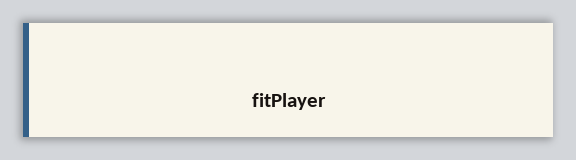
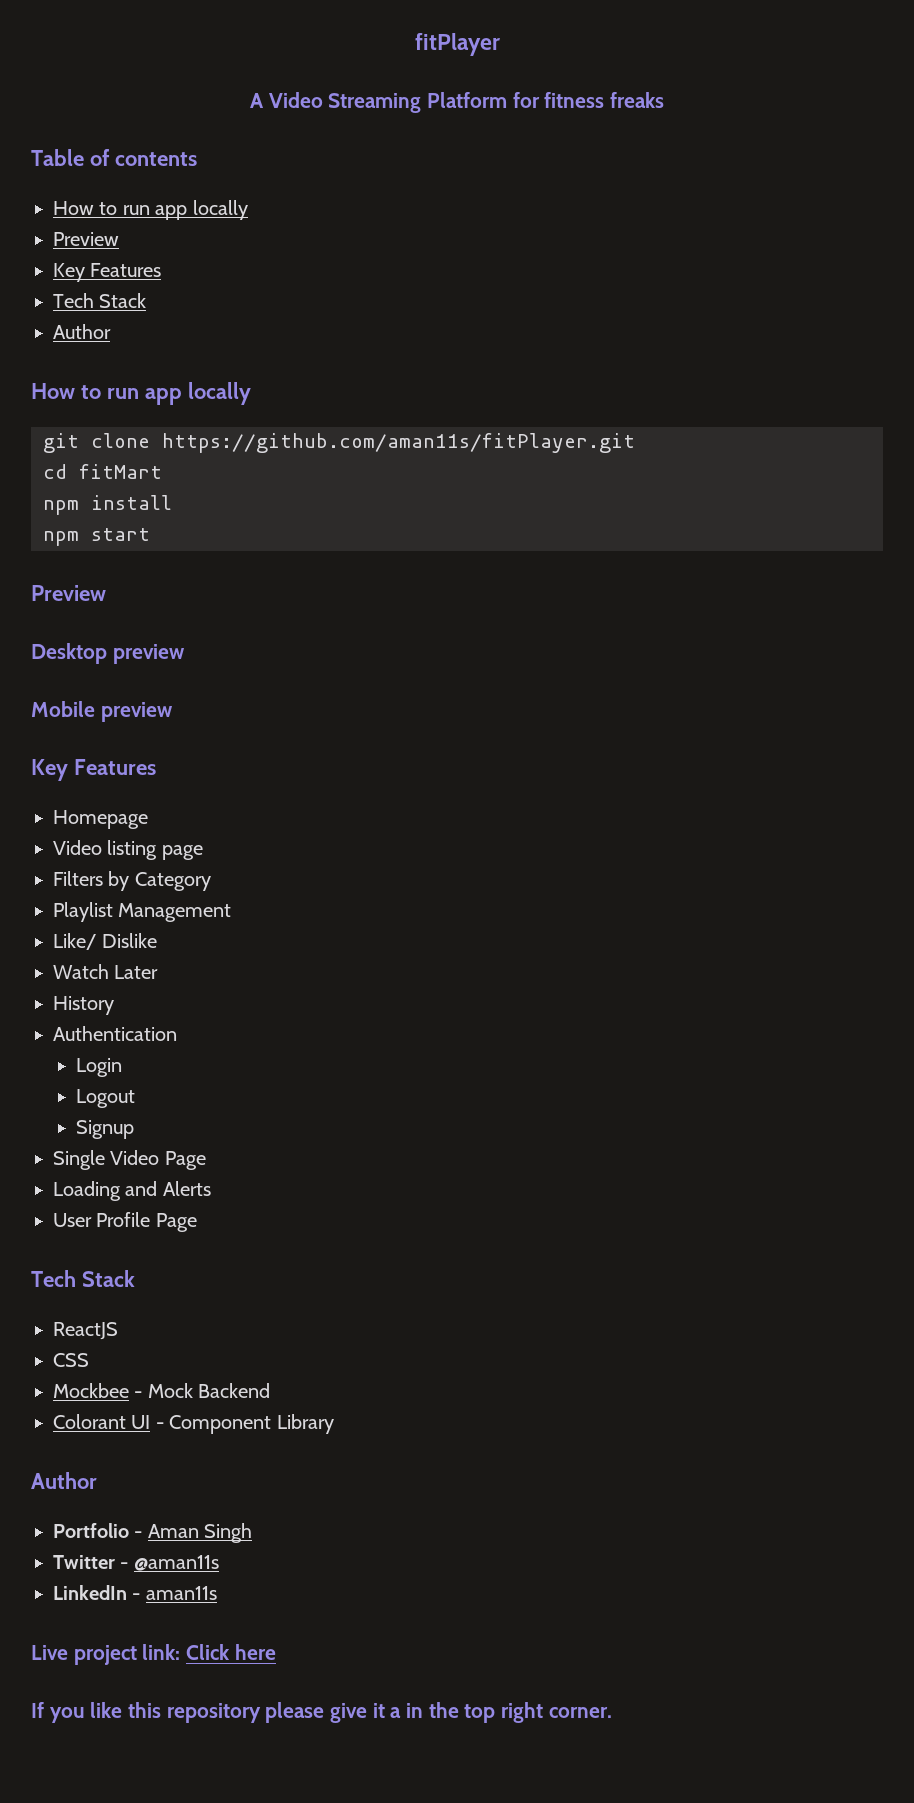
+ A Video Streaming Platform for fitness freaks
+ Table of contents
+ How to run app locally
+ Preview
+ Key Features
+ Tech Stack
+ Author
+ How to run app locally
+ git clone https://github.com/aman11s/fitPlayer.git
+ cd fitMart
+ npm install
+ npm start
+ Preview
+ Desktop preview
+ Mobile preview
+ Key Features
+ Homepage
+ Video listing page
+ Filters by Category
+ Playlist Management
+ Like/ Dislike
+ Watch Later
+ History
+ Authentication
+ Login
+ Logout
+ Signup
+ Single Video Page
+ Loading and Alerts
+ User Profile Page
+ Tech Stack
+ ReactJS
+ CSS
+ Mockbee - Mock Backend
+ Colorant UI - Component Library
+ Author
+ Portfolio - Aman Singh
+ Twitter - @aman11s
+ LinkedIn - aman11s
+ Live project link: Click here
+ If you like this repository please give it a in the top right corner.

